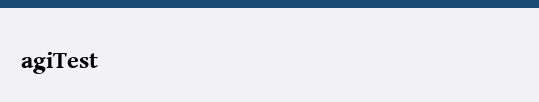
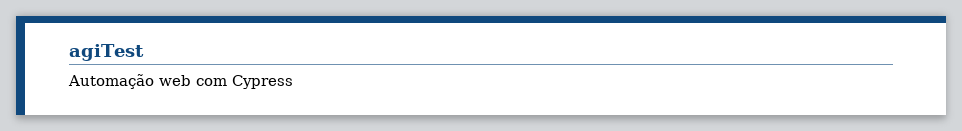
+ Automação web com Cypress

